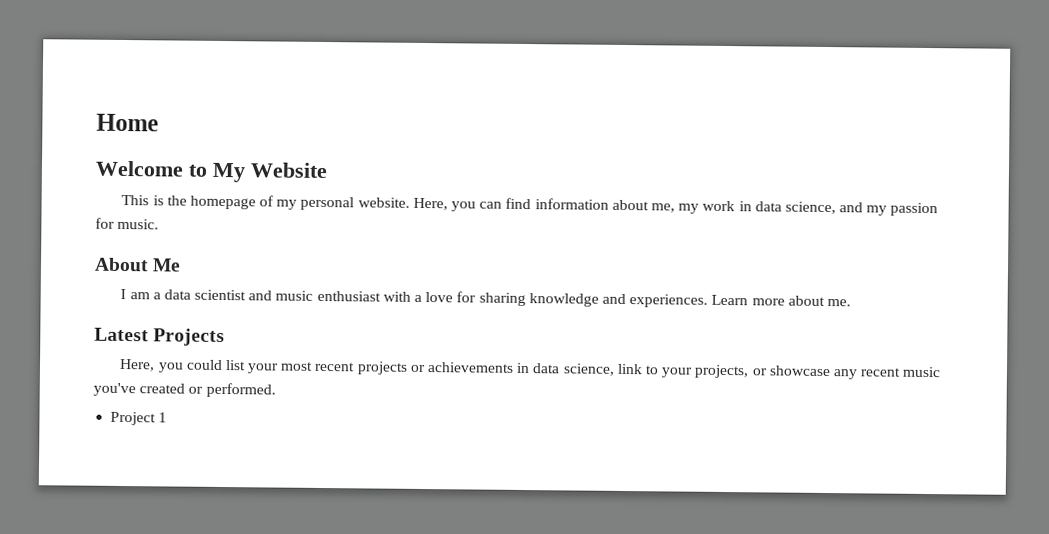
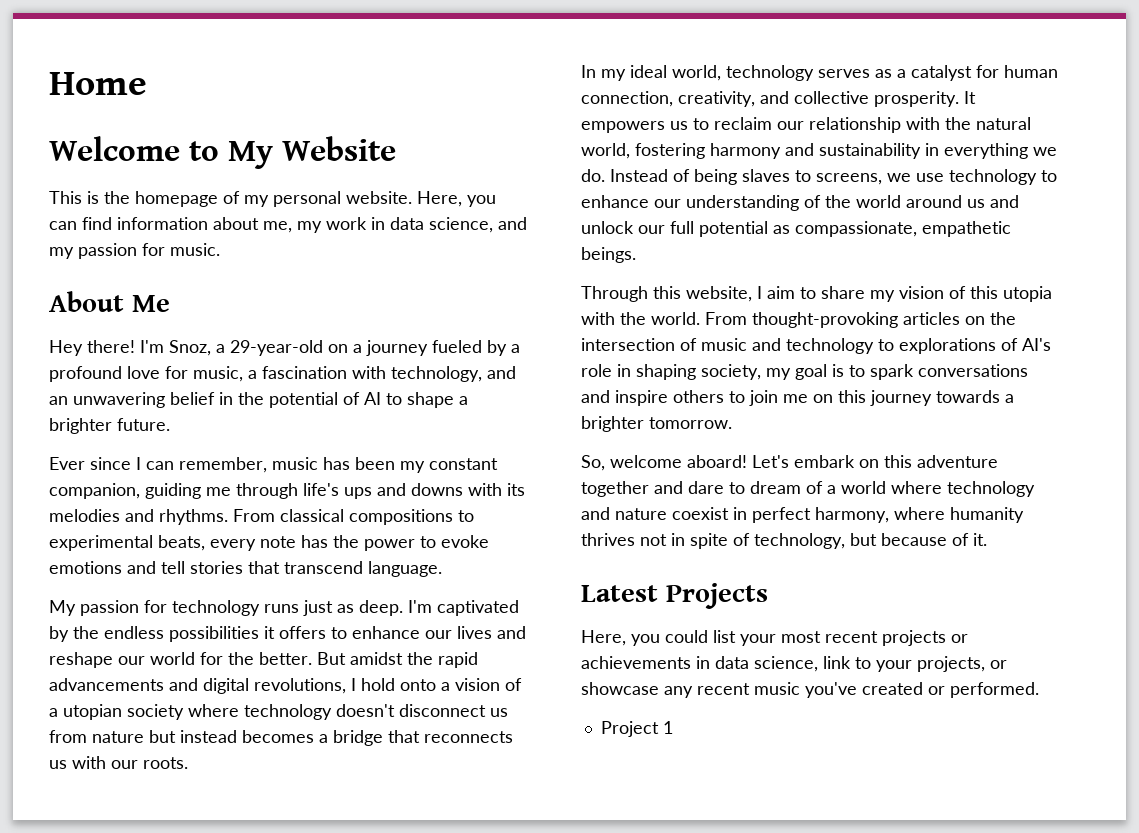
- I am a data scientist and music enthusiast with a love for sharing knowledge and experiences. Learn more about me.
+ Hey there! I'm Snoz, a 29-year-old on a journey fueled by a profound love for music, a fascination with technology, and an unwavering belief in the potential of AI to shape a brighter future.
+ Ever since I can remember, music has been my constant companion, guiding me through life's ups and downs with its melodies and rhythms. From classical compositions to experimental beats, every note has the power to evoke emotions and tell stories that transcend language.
+ My passion for technology runs just as deep. I'm captivated by the endless possibilities it offers to enhance our lives and reshape our world for the better. But amidst the rapid advancements and digital revolutions, I hold onto a vision of a utopian society where technology doesn't disconnect us from nature but instead becomes a bridge that reconnects us with our roots.
+ In my ideal world, technology serves as a catalyst for human connection, creativity, and collective prosperity. It empowers us to reclaim our relationship with the natural world, fostering harmony and sustainability in everything we do. Instead of being slaves to screens, we use technology to enhance our understanding of the world around us and unlock our full potential as compassionate, empathetic beings.
+ Through this website, I aim to share my vision of this utopia with the world. From thought-provoking articles on the intersection of music and technology to explorations of AI's role in shaping society, my goal is to spark conversations and inspire others to join me on this journey towards a brighter tomorrow.
+ So, welcome aboard! Let's embark on this adventure together and dare to dream of a world where technology and nature coexist in perfect harmony, where humanity thrives not in spite of technology, but because of it.

